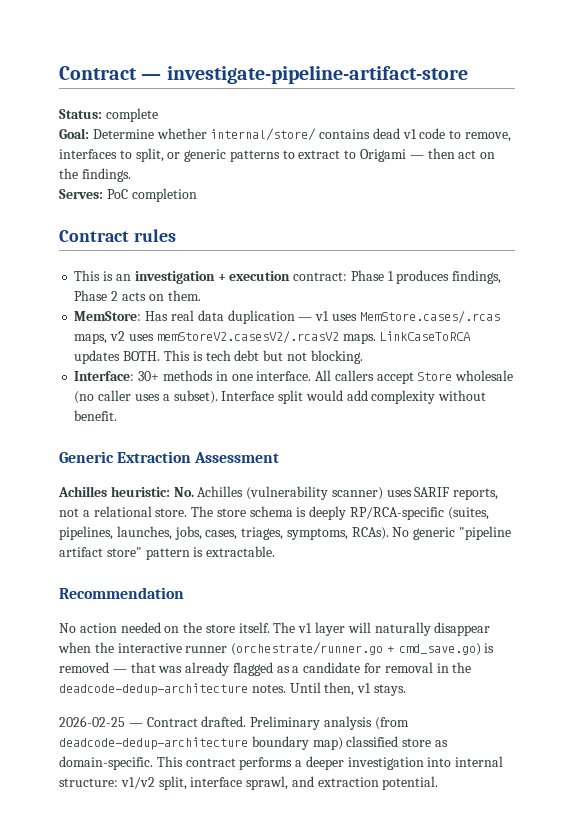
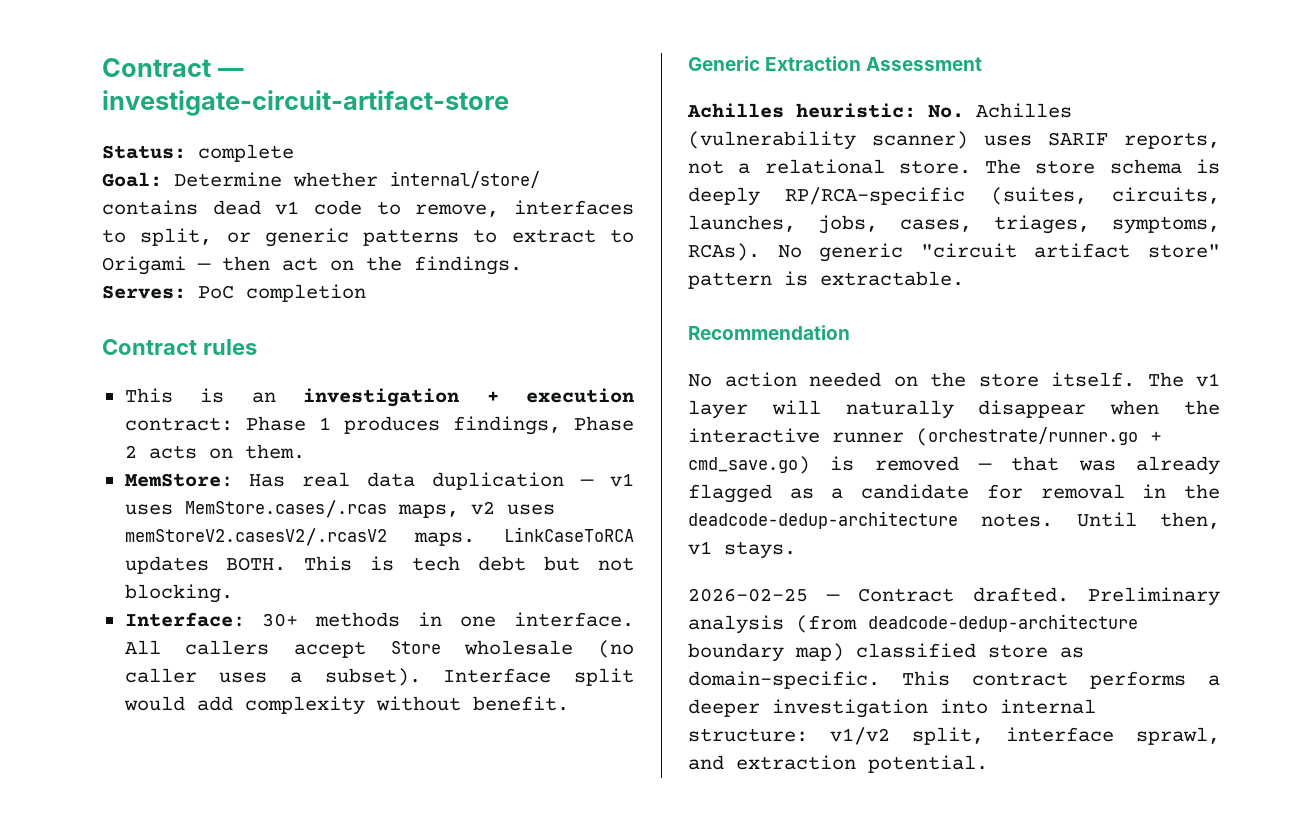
- Contract — investigate-pipeline-artifact-store
+ Contract — investigate-circuit-artifact-store
- The store schema is deeply RP/RCA-specific (suites, pipelines, launches, jobs, cases, triages, symptoms, RCAs).
+ The store schema is deeply RP/RCA-specific (suites, circuits, launches, jobs, cases, triages, symptoms, RCAs).
- No generic "pipeline artifact store" pattern is extractable.
+ No generic "circuit artifact store" pattern is extractable.

